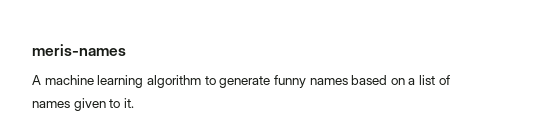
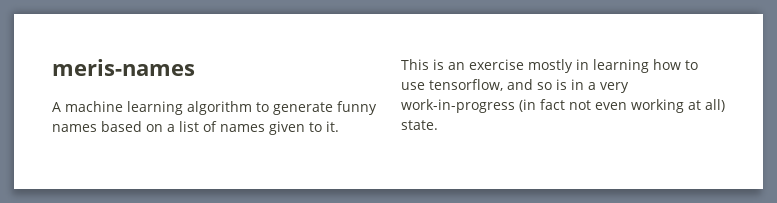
+ This is an exercise mostly in learning how to use tensorflow, and so is in a very work-in-progress (in fact not even working at all) state.

